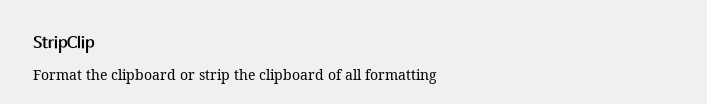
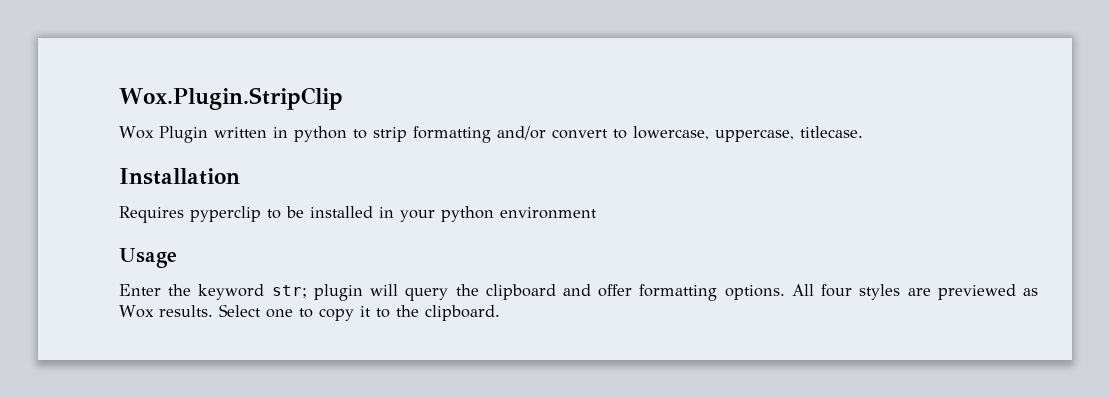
- StripClip
- Format the clipboard or strip the clipboard of all formatting
+ Wox.Plugin.StripClip
+ Wox Plugin written in python to strip formatting and/or convert to lowercase, uppercase, titlecase.
+ Installation
+ Requires pyperclip to be installed in your python environment
+ Usage
+ Enter the keyword str; plugin will query the clipboard and offer formatting options. All four styles are previewed as Wox results. Select one to copy it to the clipboard.

